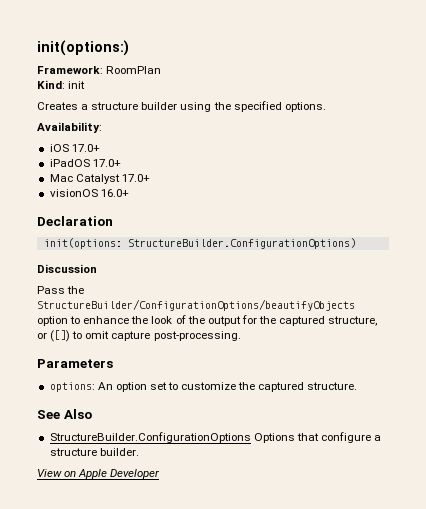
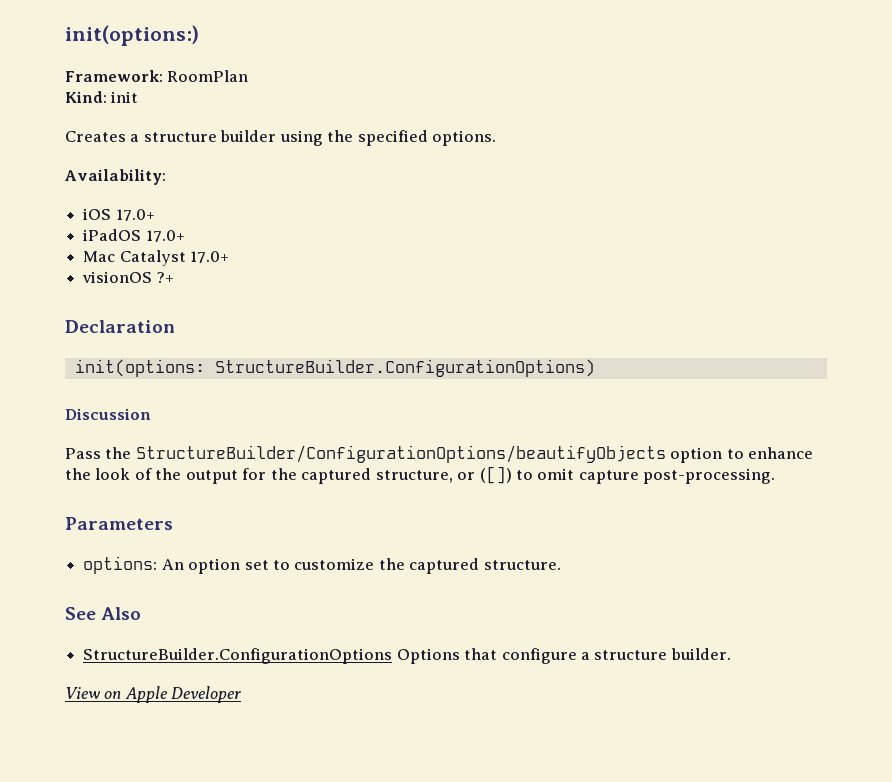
- visionOS 16.0+
+ visionOS ?+

